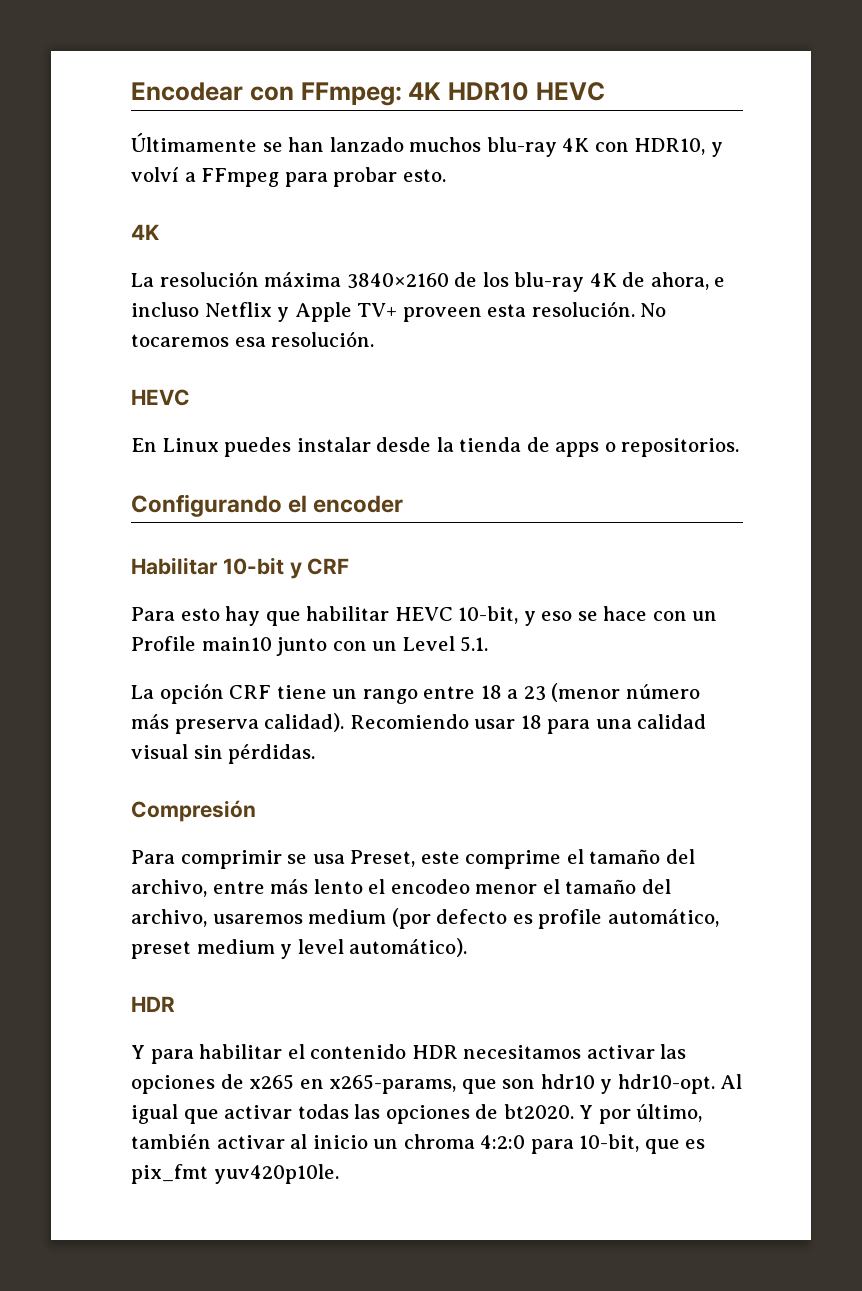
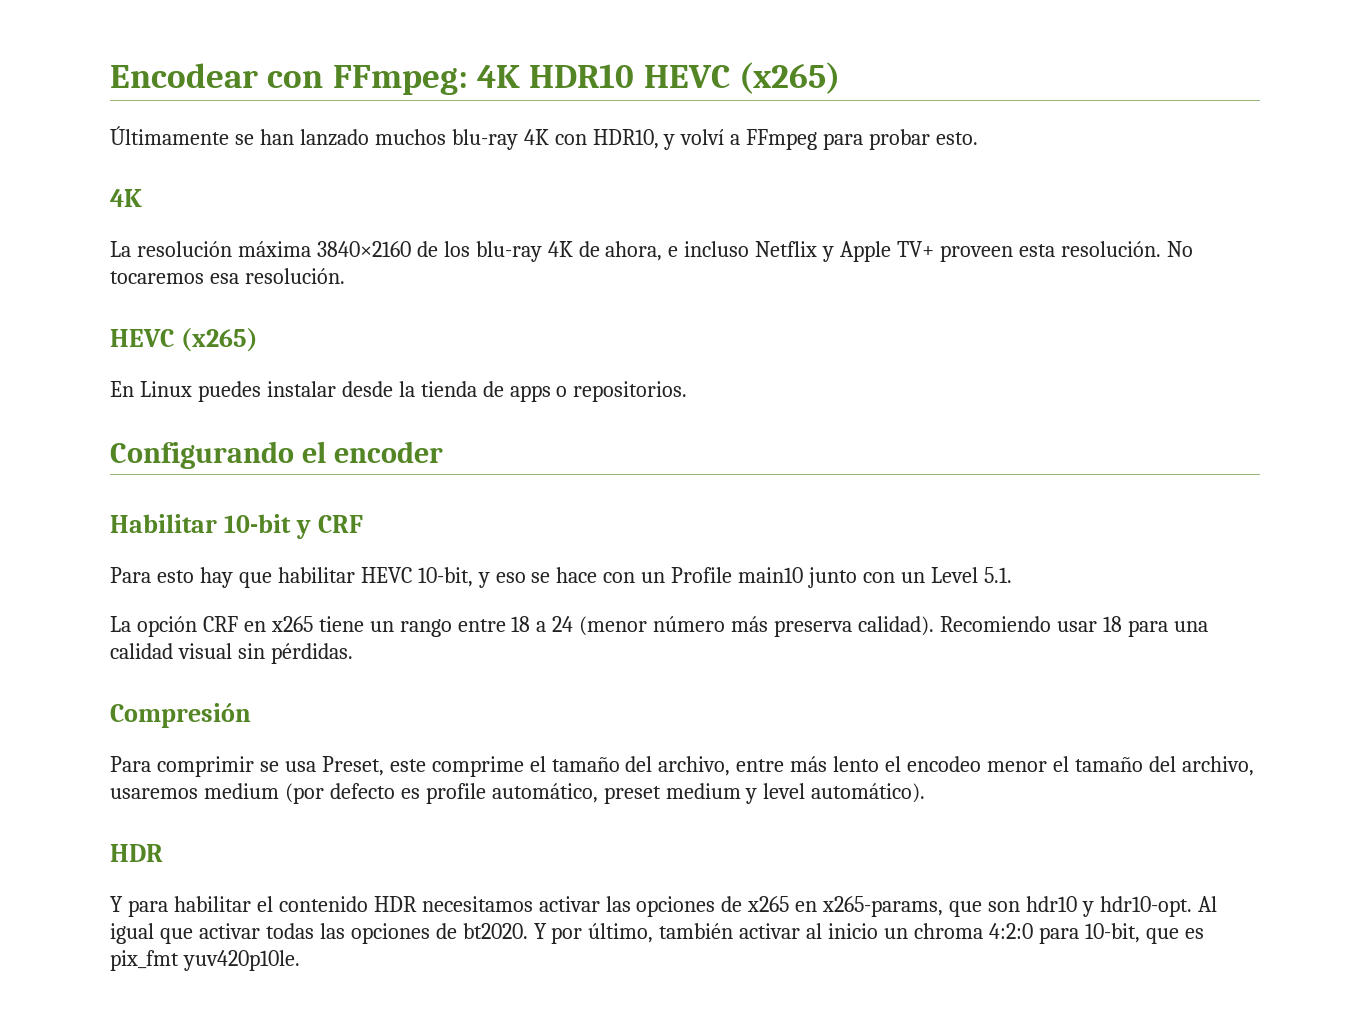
- Encodear con FFmpeg: 4K HDR10 HEVC
+ Encodear con FFmpeg: 4K HDR10 HEVC (x265)
  No tocaremos esa resolución.
- HEVC
+ HEVC (x265)
- La opción CRF tiene un rango entre 18 a 23 (menor número más preserva calidad).
+ La opción CRF en x265 tiene un rango entre 18 a 24 (menor número más preserva calidad).

